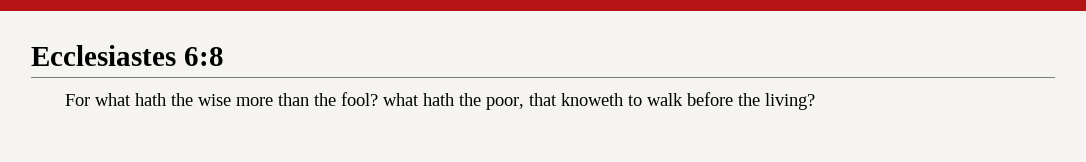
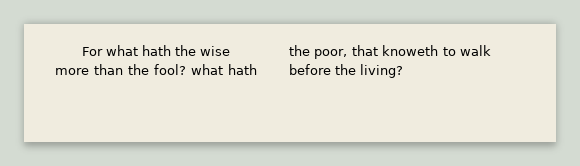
- Ecclesiastes 6:8

